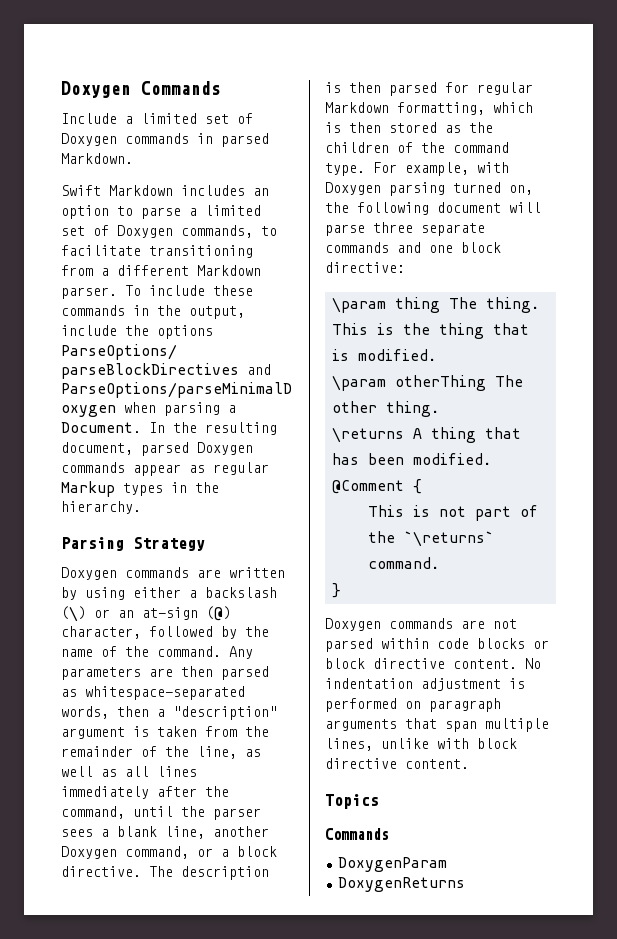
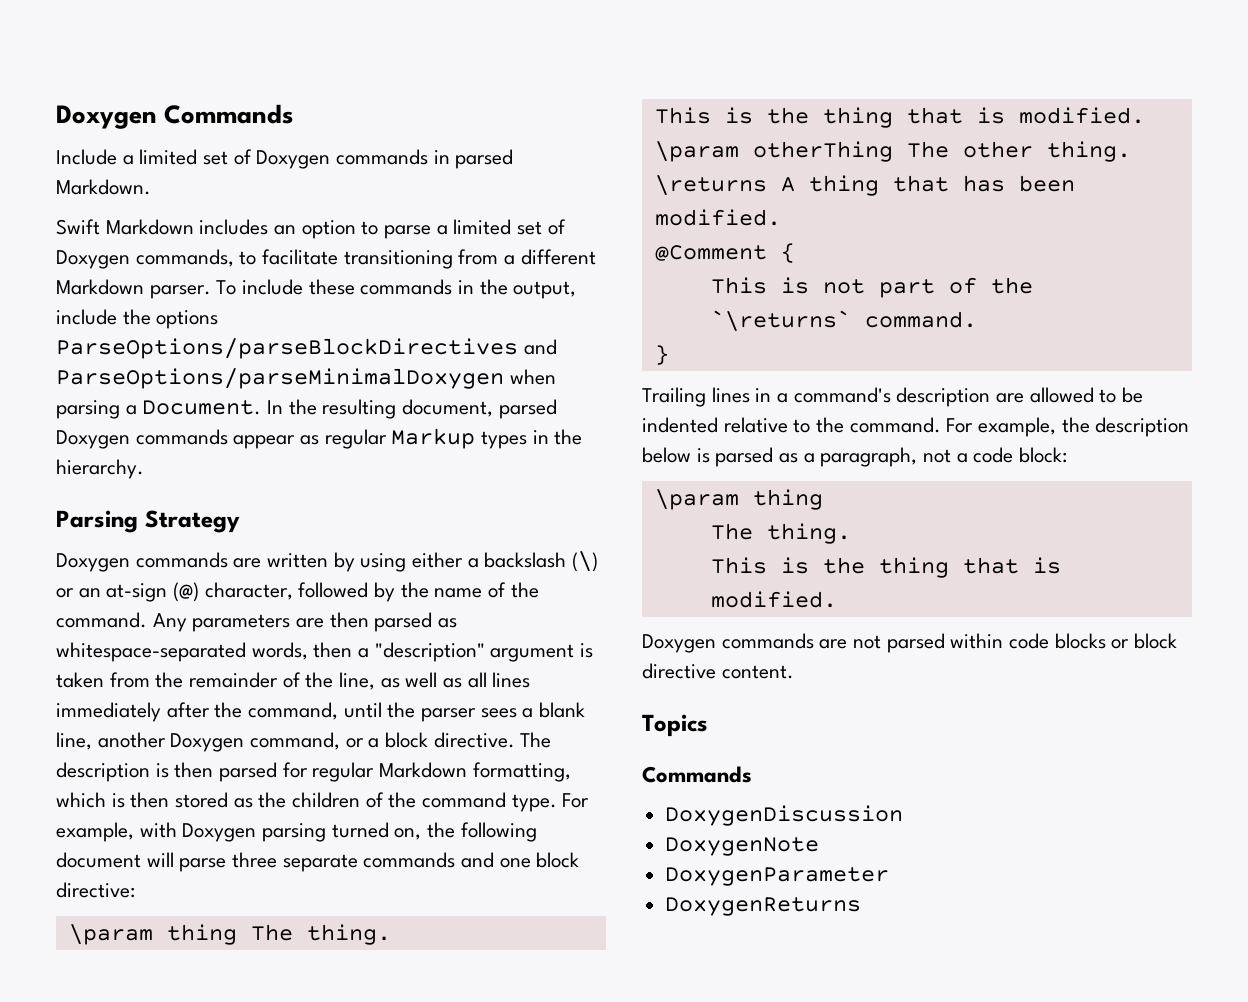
+ Trailing lines in a command's description are allowed to be indented relative to the command. For example, the description below is parsed as a paragraph, not a code block:
+ \param thing
+ The thing.
+ This is the thing that is modified.
- No indentation adjustment is performed on paragraph arguments that span multiple lines, unlike with block directive content.
- DoxygenParam
+ DoxygenDiscussion
+ DoxygenNote
+ DoxygenParameter

